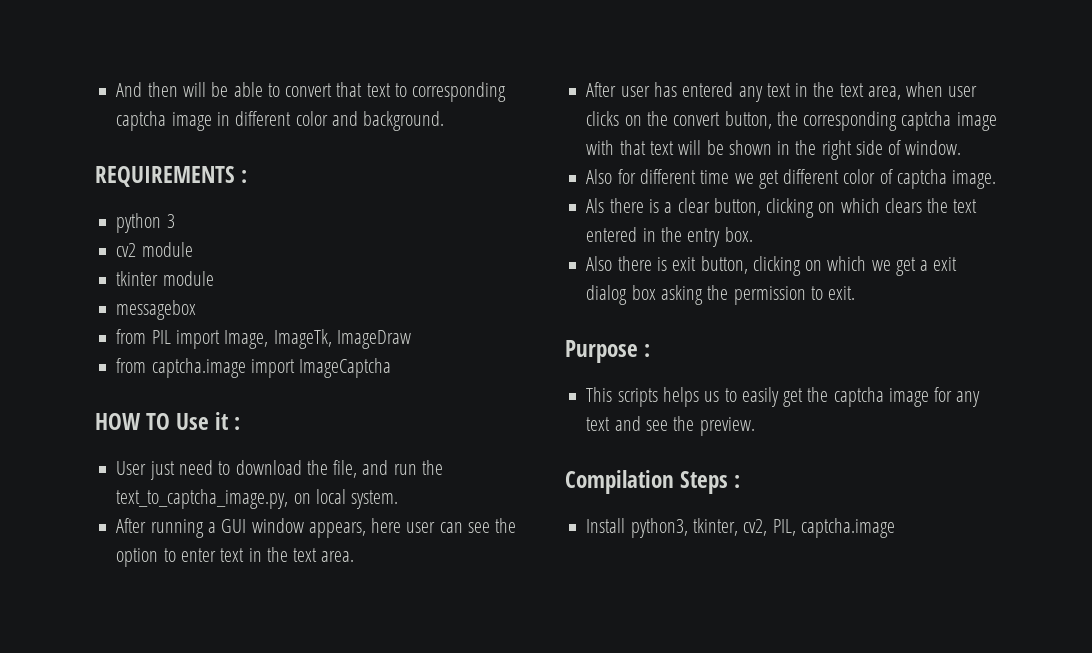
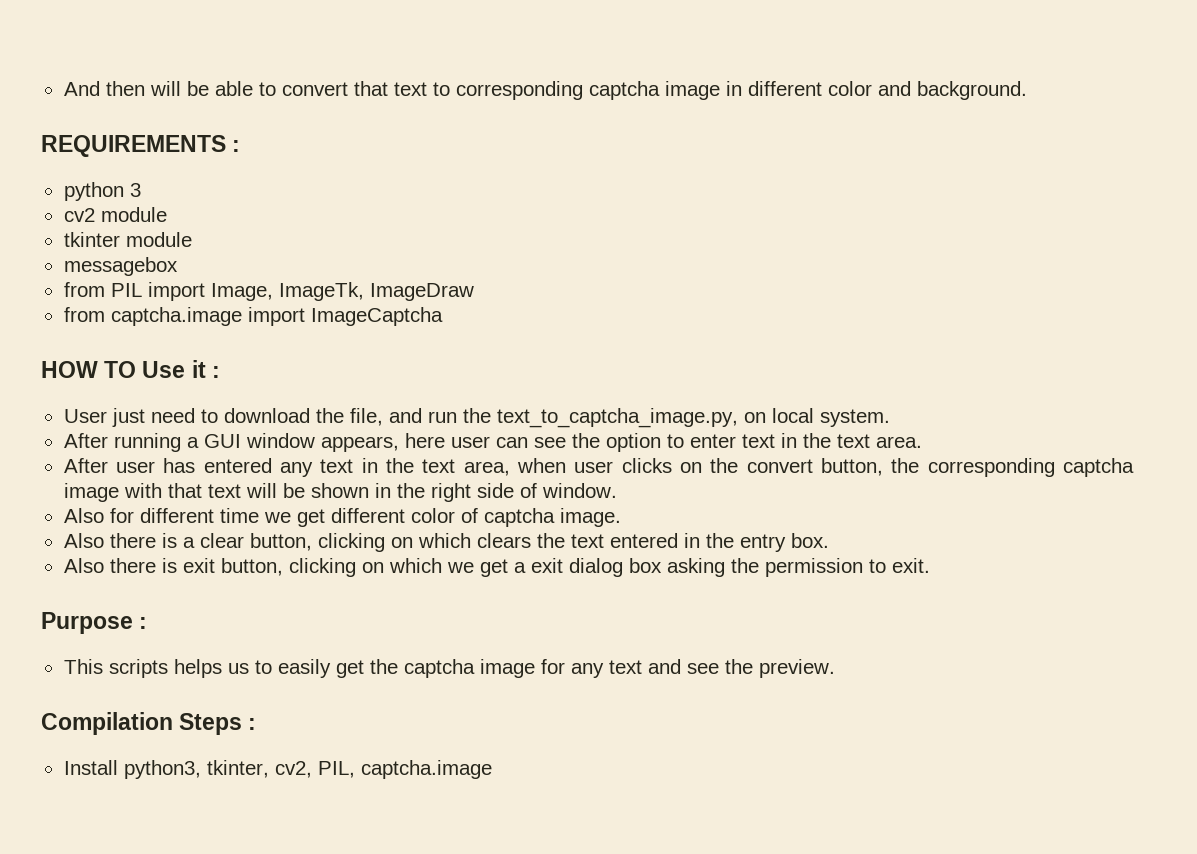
- Als there is a clear button, clicking on which clears the text entered in the entry box.
+ Also there is a clear button, clicking on which clears the text entered in the entry box.

